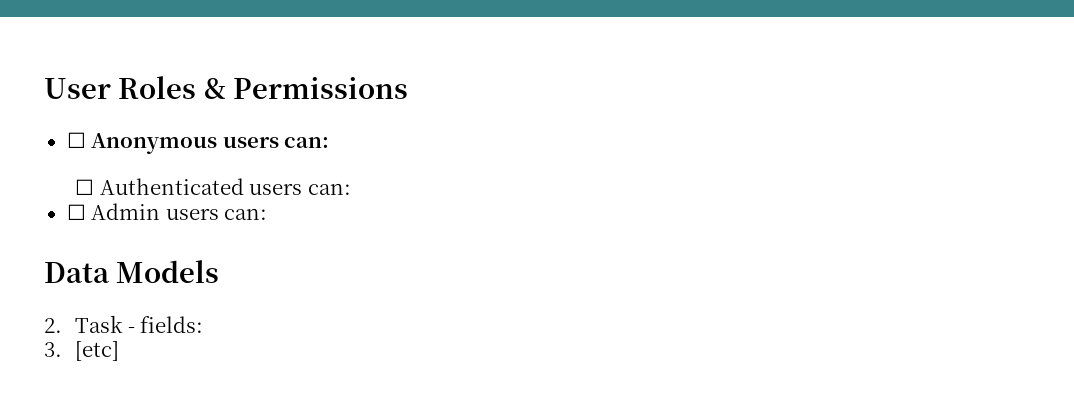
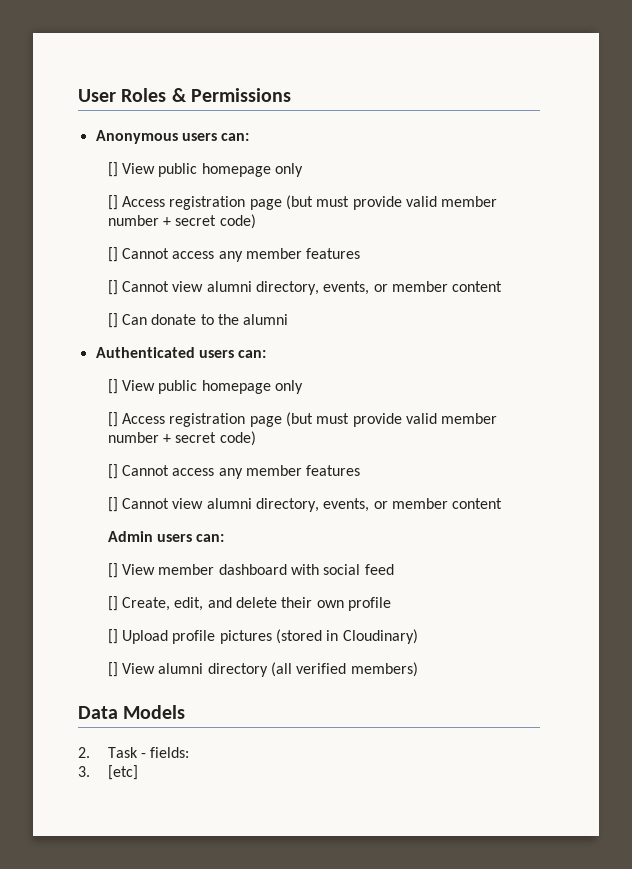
- ☐ Anonymous users can:
- ☐ Authenticated users can:
- ☐ Admin users can:
+ Anonymous users can:
+ [] View public homepage only
+ [] Access registration page (but must provide valid member number + secret code)
+ [] Cannot access any member features
+ [] Cannot view alumni directory, events, or member content
+ [] Can donate to the alumni
+ Authenticated users can:
+ [] View public homepage only
+ [] Access registration page (but must provide valid member number + secret code)
+ [] Cannot access any member features
+ [] Cannot view alumni directory, events, or member content
+ Admin users can:
+ [] View member dashboard with social feed
+ [] Create, edit, and delete their own profile
+ [] Upload profile pictures (stored in Cloudinary)
+ [] View alumni directory (all verified members)

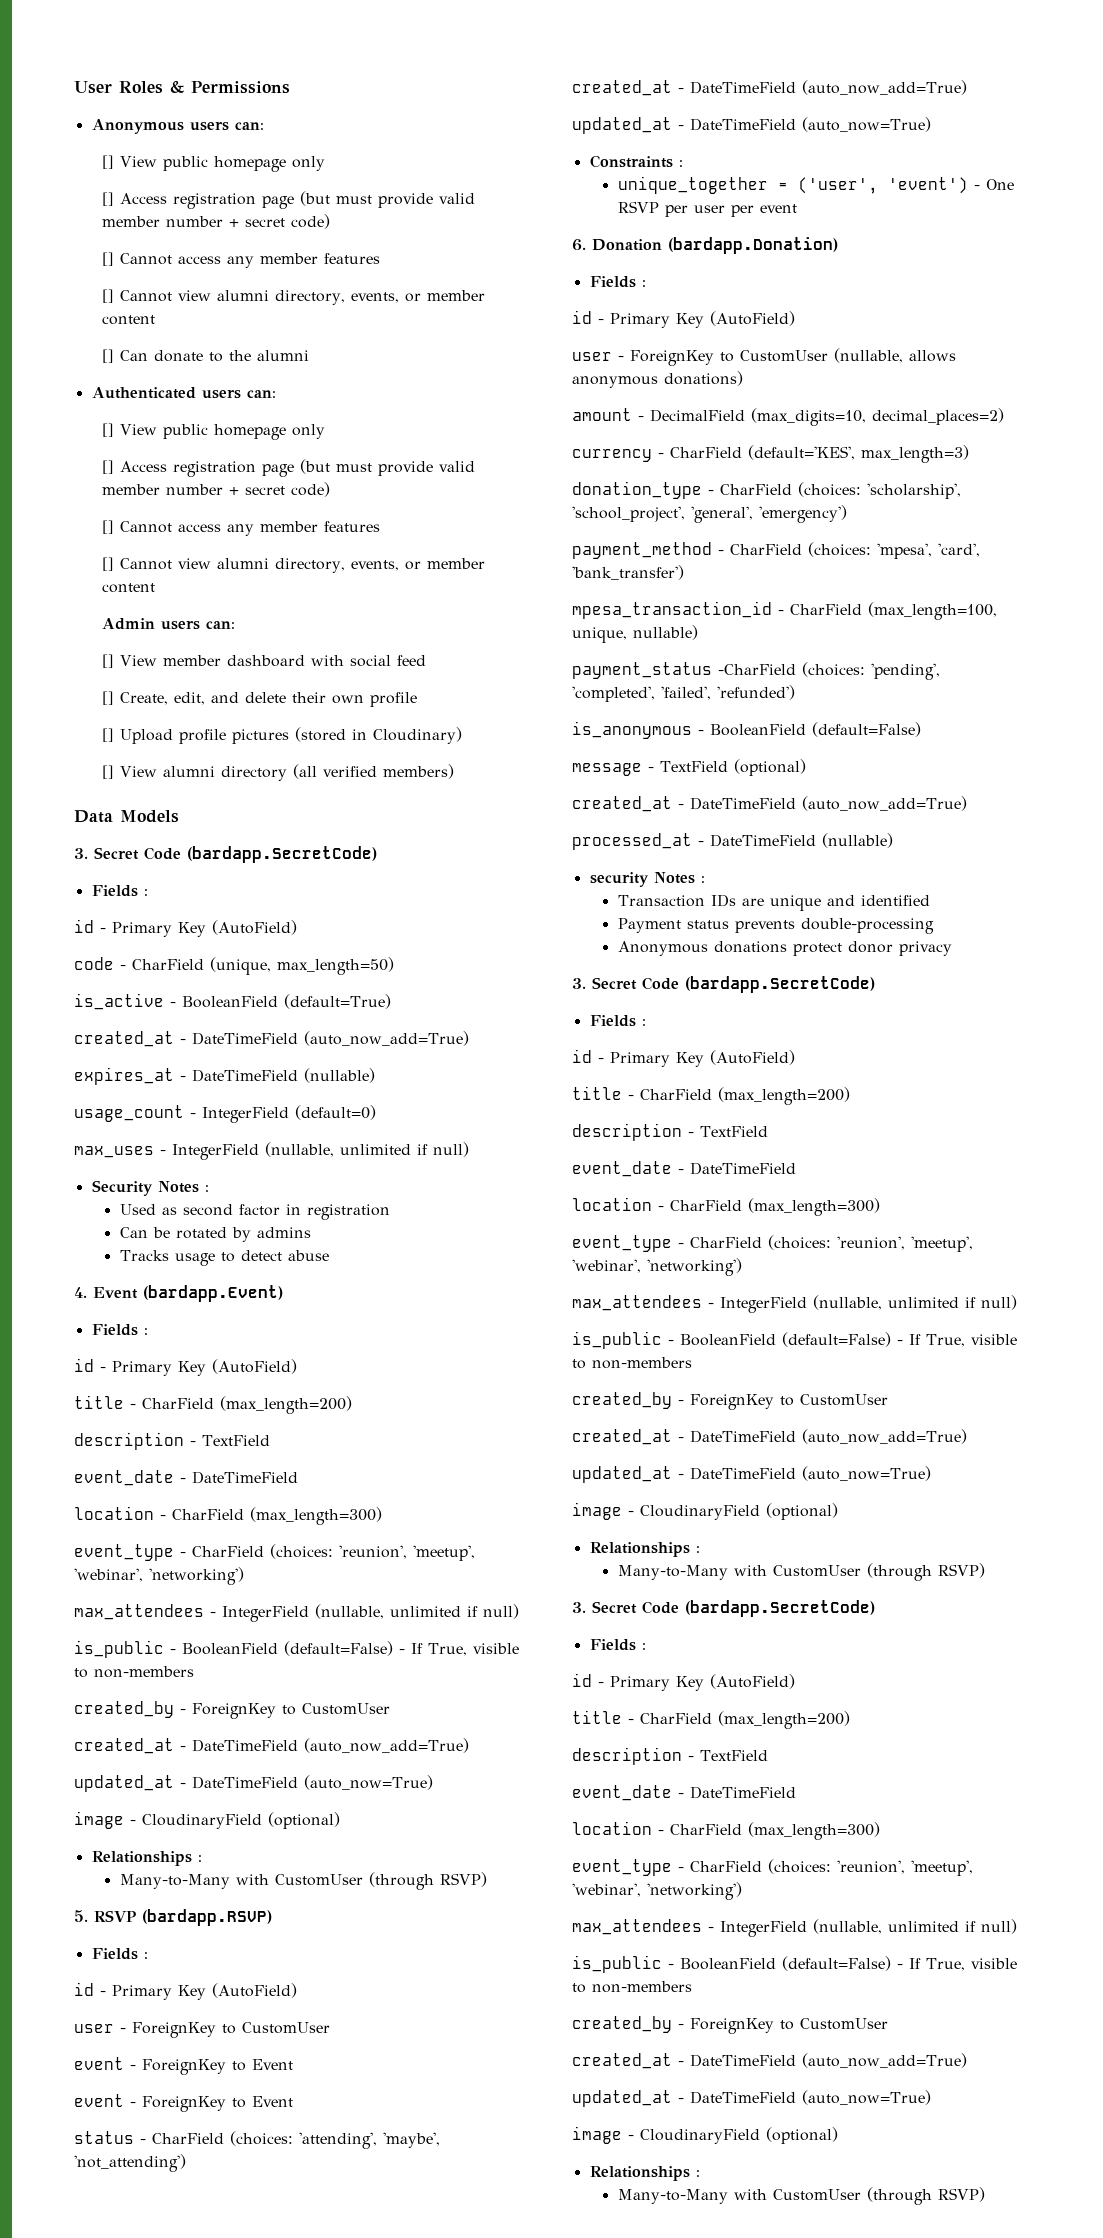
  Data Models
- 2. Task - fields:
- 3. [etc]
+ 3. Secret Code (bardapp.SecretCode)
+ Fields :
+ id - Primary Key (AutoField)
+ code - CharField (unique, max_length=50)
+ is_active - BooleanField (default=True)
+ created_at - DateTimeField (auto_now_add=True)
+ expires_at - DateTimeField (nullable)
+ usage_count - IntegerField (default=0)
+ max_uses - IntegerField (nullable, unlimited if null)
+ Security Notes :
+ Used as second factor in registration
+ Can be rotated by admins
+ Tracks usage to detect abuse
+ 4. Event (bardapp.Event)
+ Fields :
+ id - Primary Key (AutoField)
+ title - CharField (max_length=200)
+ description - TextField
+ event_date - DateTimeField
+ location - CharField (max_length=300)
+ event_type - CharField (choices: 'reunion', 'meetup', 'webinar', 'networking')
+ max_attendees - IntegerField (nullable, unlimited if null)
+ is_public - BooleanField (default=False) - If True, visible to non-members
+ created_by - ForeignKey to CustomUser
+ created_at - DateTimeField (auto_now_add=True)
+ updated_at - DateTimeField (auto_now=True)
+ image - CloudinaryField (optional)
+ Relationships :
+ Many-to-Many with CustomUser (through RSVP)
+ 5. RSVP (bardapp.RSVP)
+ Fields :
+ id - Primary Key (AutoField)
+ user - ForeignKey to CustomUser
+ event - ForeignKey to Event
+ event - ForeignKey to Event
+ status - CharField (choices: 'attending', 'maybe', 'not_attending')
+ created_at - DateTimeField (auto_now_add=True)
+ updated_at - DateTimeField (auto_now=True)
+ Constraints :
+ unique_together = ('user', 'event') - One RSVP per user per event
+ 6. Donation (bardapp.Donation)
+ Fields :
+ id - Primary Key (AutoField)
+ user - ForeignKey to CustomUser (nullable, allows anonymous donations)
+ amount - DecimalField (max_digits=10, decimal_places=2)
+ currency - CharField (default='KES', max_length=3)
+ donation_type - CharField (choices: 'scholarship', 'school_project', 'general', 'emergency')
+ payment_method - CharField (choices: 'mpesa', 'card', 'bank_transfer')
+ mpesa_transaction_id - CharField (max_length=100, unique, nullable)
+ payment_status -CharField (choices: 'pending', 'completed', 'failed', 'refunded')
+ is_anonymous - BooleanField (default=False)
+ message - TextField (optional)
+ created_at - DateTimeField (auto_now_add=True)
+ processed_at - DateTimeField (nullable)
+ security Notes :
+ Transaction IDs are unique and identified
+ Payment status prevents double-processing
+ Anonymous donations protect donor privacy
+ 3. Secret Code (bardapp.SecretCode)
+ Fields :
+ id - Primary Key (AutoField)
+ title - CharField (max_length=200)
+ description - TextField
+ event_date - DateTimeField
+ location - CharField (max_length=300)
+ event_type - CharField (choices: 'reunion', 'meetup', 'webinar', 'networking')
+ max_attendees - IntegerField (nullable, unlimited if null)
+ is_public - BooleanField (default=False) - If True, visible to non-members
+ created_by - ForeignKey to CustomUser
+ created_at - DateTimeField (auto_now_add=True)
+ updated_at - DateTimeField (auto_now=True)
+ image - CloudinaryField (optional)
+ Relationships :
+ Many-to-Many with CustomUser (through RSVP)
+ 3. Secret Code (bardapp.SecretCode)
+ Fields :
+ id - Primary Key (AutoField)
+ title - CharField (max_length=200)
+ description - TextField
+ event_date - DateTimeField
+ location - CharField (max_length=300)
+ event_type - CharField (choices: 'reunion', 'meetup', 'webinar', 'networking')
+ max_attendees - IntegerField (nullable, unlimited if null)
+ is_public - BooleanField (default=False) - If True, visible to non-members
+ created_by - ForeignKey to CustomUser
+ created_at - DateTimeField (auto_now_add=True)
+ updated_at - DateTimeField (auto_now=True)
+ image - CloudinaryField (optional)
+ Relationships :
+ Many-to-Many with CustomUser (through RSVP)

